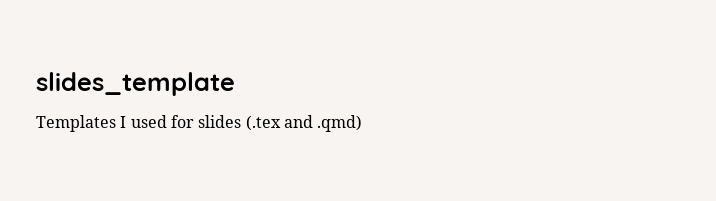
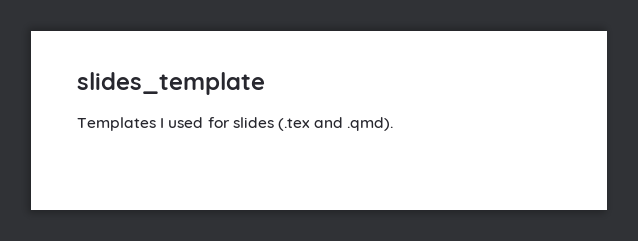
- Templates I used for slides (.tex and .qmd)
+ Templates I used for slides (.tex and .qmd).

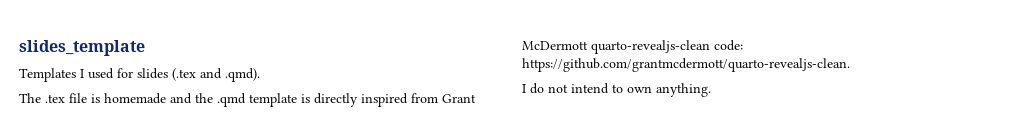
+ The .tex file is homemade and the .qmd template is directly inspired from Grant McDermott quarto-revealjs-clean code: https://github.com/grantmcdermott/quarto-revealjs-clean.
+ I do not intend to own anything.

